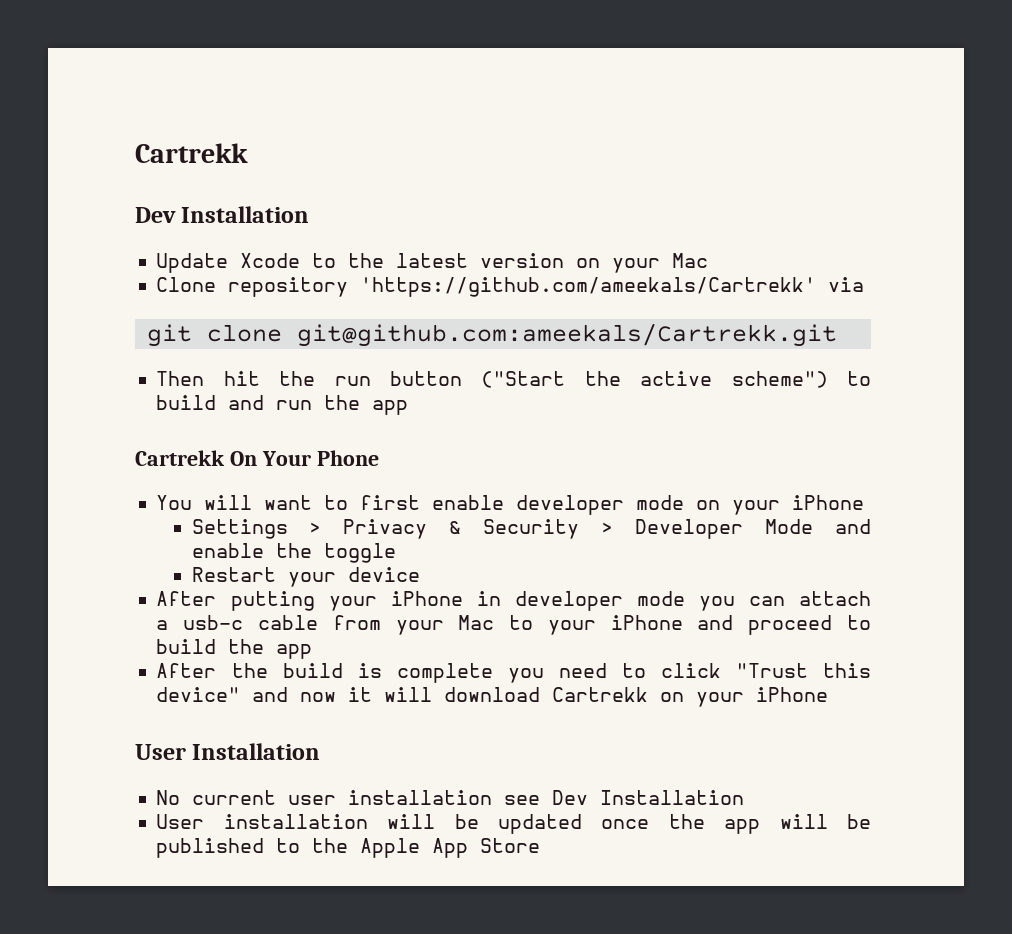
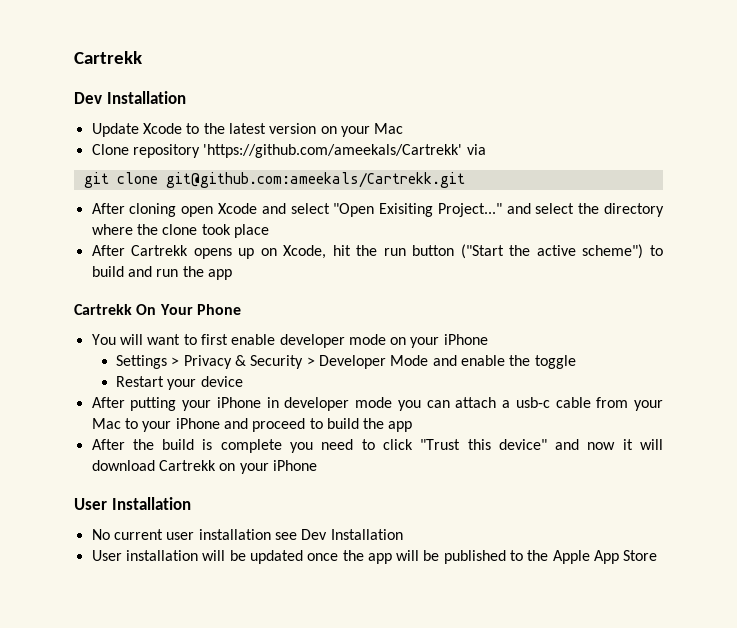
- Then hit the run button ("Start the active scheme") to build and run the app
+ After cloning open Xcode and select "Open Exisiting Project..." and select the directory where the clone took place
+ After Cartrekk opens up on Xcode, hit the run button ("Start the active scheme") to build and run the app

